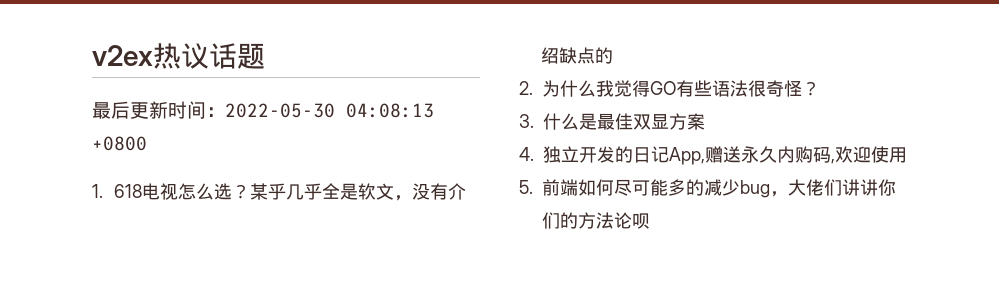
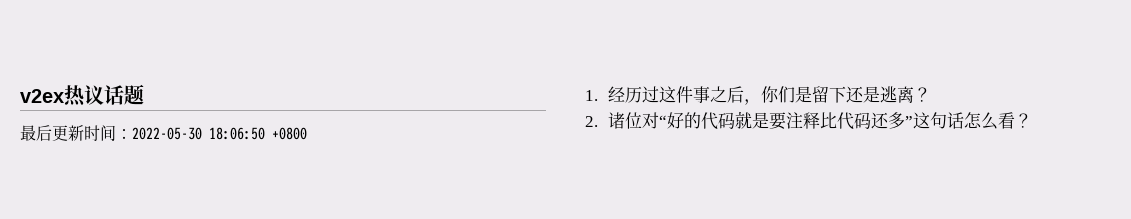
- 最后更新时间：2022-05-30 04:08:13 +0800
+ 最后更新时间：2022-05-30 18:06:50 +0800
- 1. 618电视怎么选？某乎几乎全是软文，没有介绍缺点的
- 2.为什么我觉得GO有些语法很奇怪？
- 3.什么是最佳双显方案
- 4.独立开发的日记App,赠送永久内购码,欢迎使用
- 5.前端如何尽可能多的减少bug，大佬们讲讲你们的方法论呗
+ 1.经历过这件事之后，你们是留下还是逃离？
+ 2.诸位对“好的代码就是要注释比代码还多”这句话怎么看？

